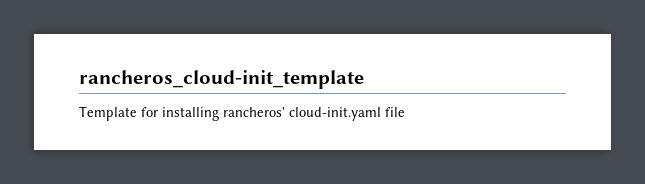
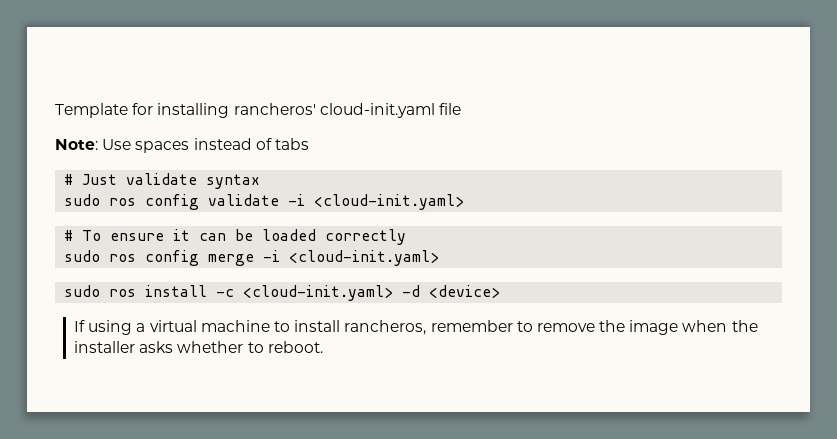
- rancheros_cloud-init_template
+ Note: Use spaces instead of tabs
+ # Just validate syntax
+ sudo ros config validate -i <cloud-init.yaml>
+ # To ensure it can be loaded correctly
+ sudo ros config merge -i <cloud-init.yaml>
+ sudo ros install -c <cloud-init.yaml> -d <device>
+ If using a virtual machine to install rancheros, remember to remove the image when the installer asks whether to reboot.

